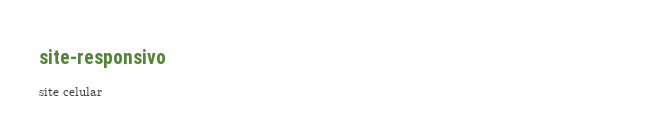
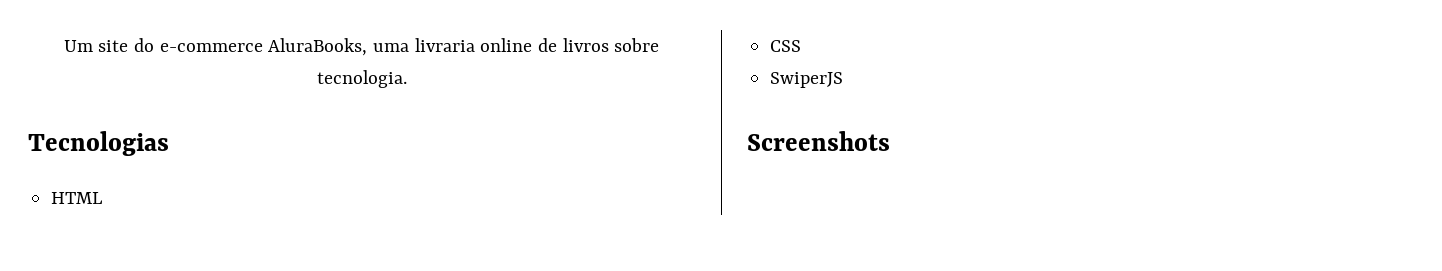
- site-responsivo
- site celular
+ Um site do e-commerce AluraBooks, uma livraria online de livros sobre tecnologia.
+ Tecnologias
+ HTML
+ CSS
+ SwiperJS
+ Screenshots

